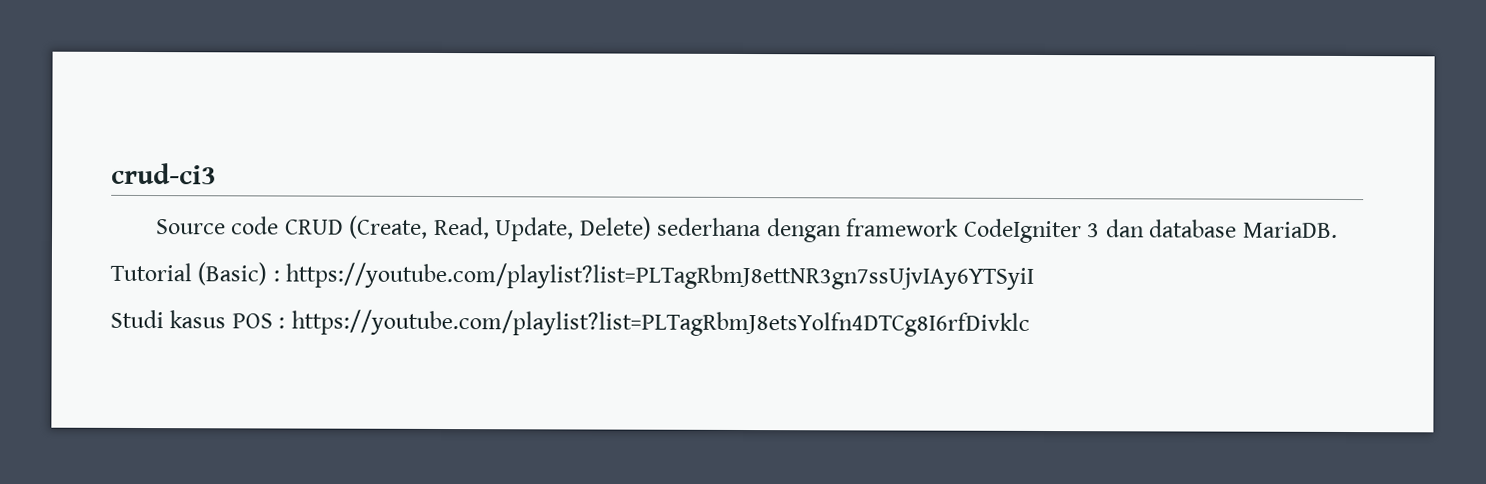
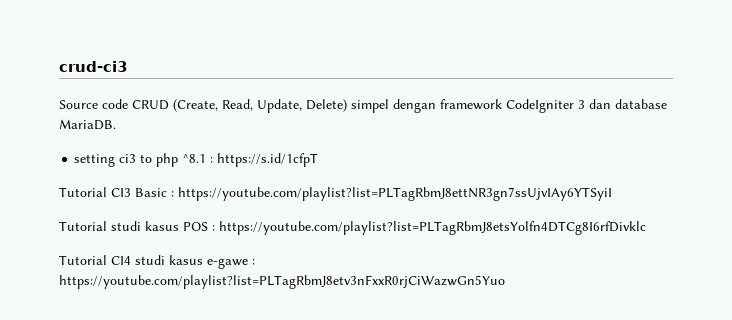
- Source code CRUD (Create, Read, Update, Delete) sederhana dengan framework CodeIgniter 3 dan database MariaDB.
+ Source code CRUD (Create, Read, Update, Delete) simpel dengan framework CodeIgniter 3 dan database MariaDB.
- Tutorial (Basic) : https://youtube.com/playlist?list=PLTagRbmJ8ettNR3gn7ssUjvIAy6YTSyiI
+ setting ci3 to php ^8.1 : https://s.id/1cfpT
+ Tutorial CI3 Basic : https://youtube.com/playlist?list=PLTagRbmJ8ettNR3gn7ssUjvIAy6YTSyiI
- Studi kasus POS : https://youtube.com/playlist?list=PLTagRbmJ8etsYolfn4DTCg8I6rfDivklc
+ Tutorial studi kasus POS : https://youtube.com/playlist?list=PLTagRbmJ8etsYolfn4DTCg8I6rfDivklc
+ Tutorial CI4 studi kasus e-gawe : https://youtube.com/playlist?list=PLTagRbmJ8etv3nFxxR0rjCiWazwGn5Yuo

